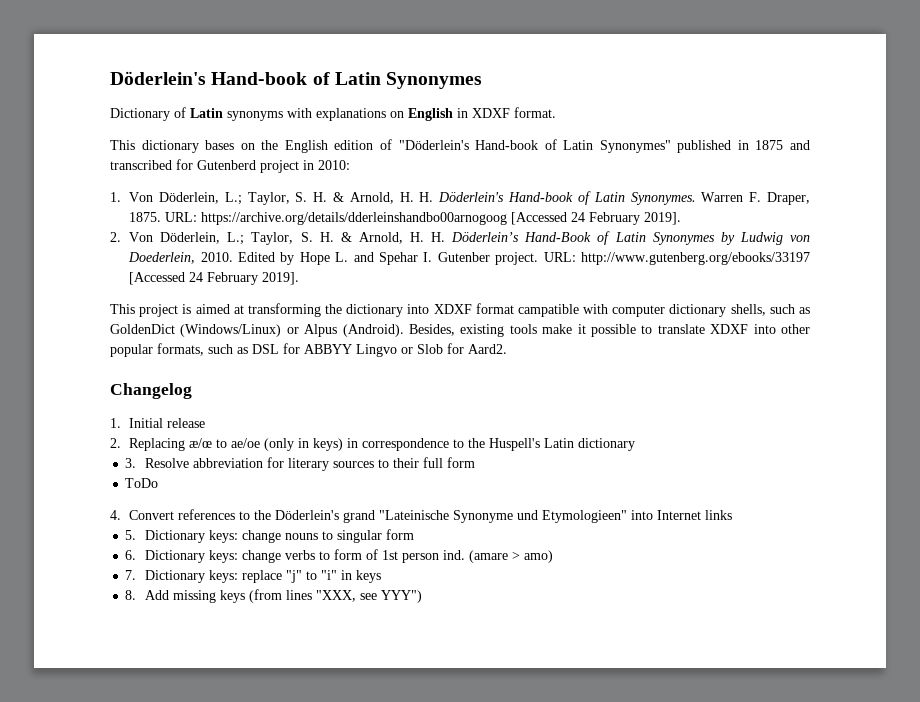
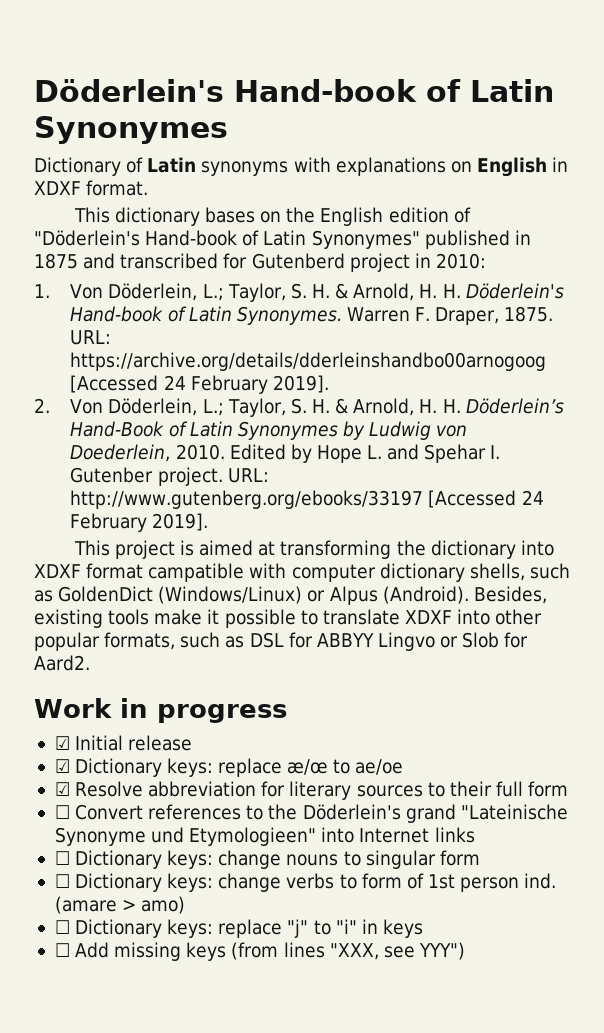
- Changelog
- 1. Initial release
- 2. Replacing æ/œ to ae/oe (only in keys) in correspondence to the Huspell's Latin dictionary
- 3. Resolve abbreviation for literary sources to their full form
+ Work in progress
+ ☑ Initial release
+ ☑ Dictionary keys: replace æ/œ to ae/oe
+ ☑ Resolve abbreviation for literary sources to their full form
- ToDo
- 4. Convert references to the Döderlein's grand "Lateinische Synonyme und Etymologieen" into Internet links
+ ☐ Convert references to the Döderlein's grand "Lateinische Synonyme und Etymologieen" into Internet links
- 5. Dictionary keys: change nouns to singular form
+ ☐ Dictionary keys: change nouns to singular form
- 6. Dictionary keys: change verbs to form of 1st person ind.
+ ☐ Dictionary keys: change verbs to form of 1st person ind.
- 7. Dictionary keys: replace "j" to "i" in keys
+ ☐ Dictionary keys: replace "j" to "i" in keys
- 8. Add missing keys (from lines "XXX, see YYY")
+ ☐ Add missing keys (from lines "XXX, see YYY")

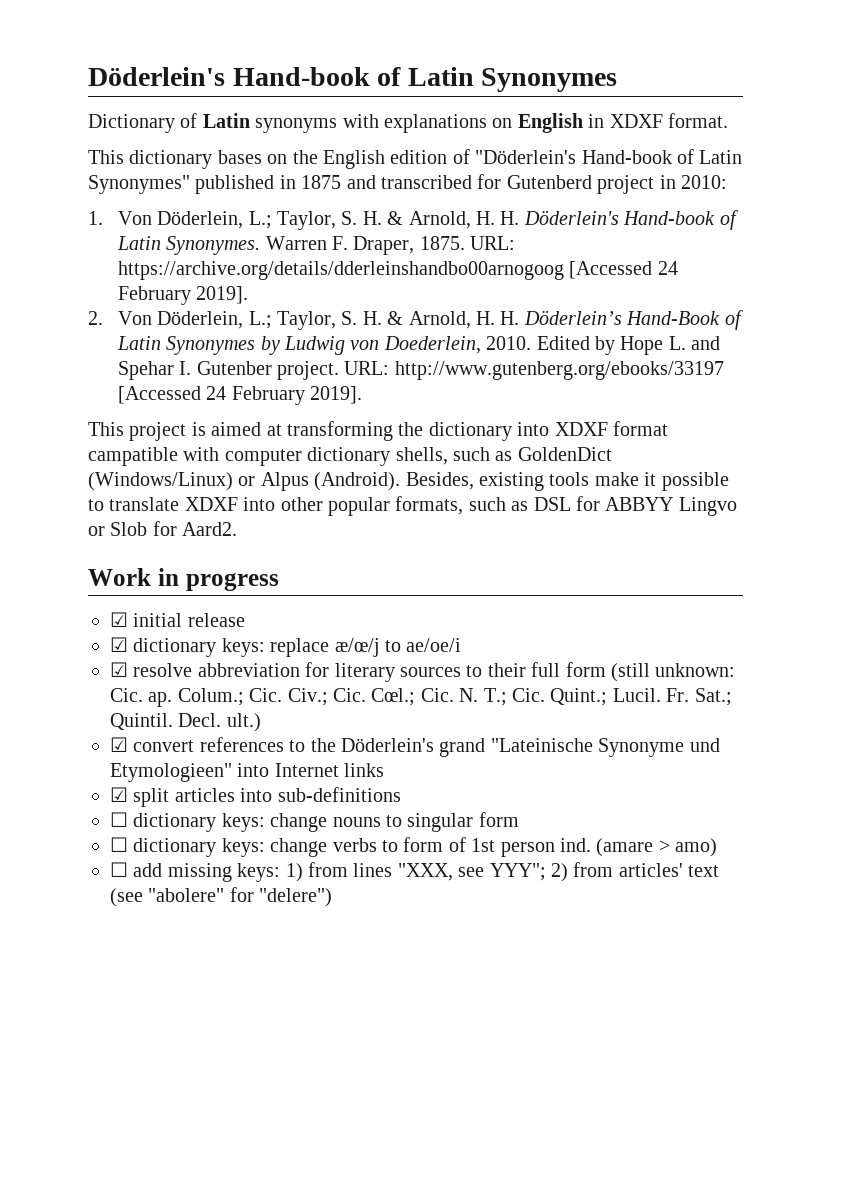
- ☑ Initial release
+ ☑ initial release
- ☑ Dictionary keys: replace æ/œ to ae/oe
- ☑ Resolve abbreviation for literary sources to their full form
- ☐ Convert references to the Döderlein's grand "Lateinische Synonyme und Etymologieen" into Internet links
+ ☑ dictionary keys: replace æ/œ/j to ae/oe/i
+ ☑ resolve abbreviation for literary sources to their full form (still unknown: Cic. ap. Colum.; Cic. Civ.; Cic. Cœl.; Cic. N. T.; Cic. Quint.; Lucil. Fr. Sat.; Quintil. Decl. ult.)
+ ☑ convert references to the Döderlein's grand "Lateinische Synonyme und Etymologieen" into Internet links
- ☐ Dictionary keys: change nouns to singular form
+ ☑ split articles into sub-definitions
+ ☐ dictionary keys: change nouns to singular form
- ☐ Dictionary keys: change verbs to form of 1st person ind.
+ ☐ dictionary keys: change verbs to form of 1st person ind.
- ☐ Dictionary keys: replace "j" to "i" in keys
- ☐ Add missing keys (from lines "XXX, see YYY")
+ ☐ add missing keys: 1) from lines "XXX, see YYY"; 2) from articles' text (see "abolere" for "delere")

